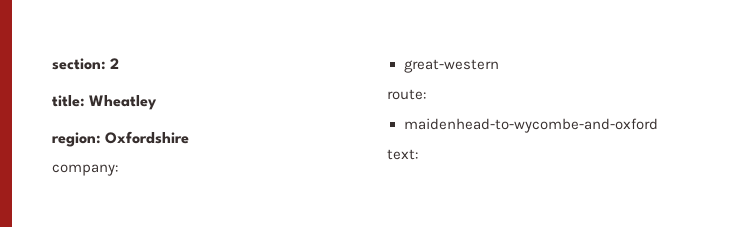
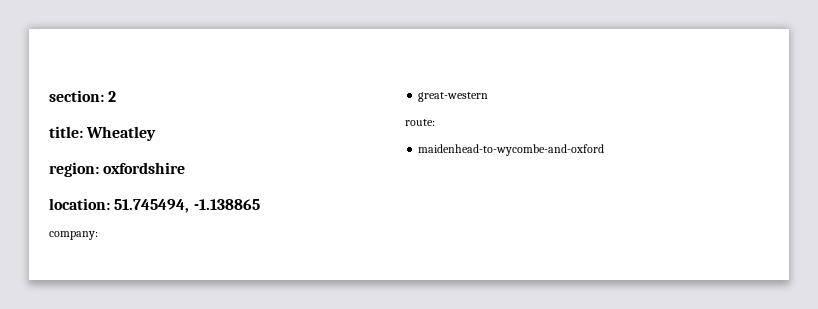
- region: Oxfordshire
+ region: oxfordshire
+ location: 51.745494, -1.138865
- text:

